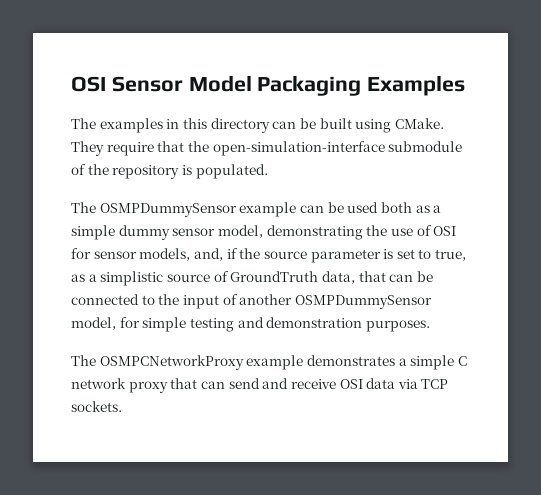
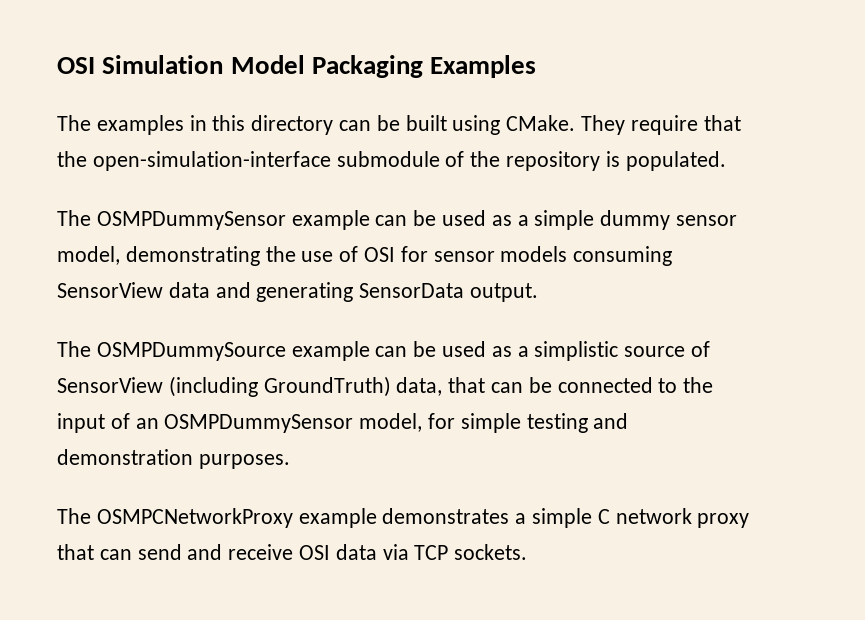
- OSI Sensor Model Packaging Examples
+ OSI Simulation Model Packaging Examples
- The OSMPDummySensor example can be used both as a simple dummy sensor model, demonstrating the use of OSI for sensor models, and, if the source parameter is set to true, as a simplistic source of GroundTruth data, that can be connected to the input of another OSMPDummySensor model, for simple testing and demonstration purposes.
+ The OSMPDummySensor example can be used as a simple dummy sensor model, demonstrating the use of OSI for sensor models consuming SensorView data and generating SensorData output.
+ The OSMPDummySource example can be used as a simplistic source of SensorView (including GroundTruth) data, that can be connected to the input of an OSMPDummySensor model, for simple testing and demonstration purposes.

